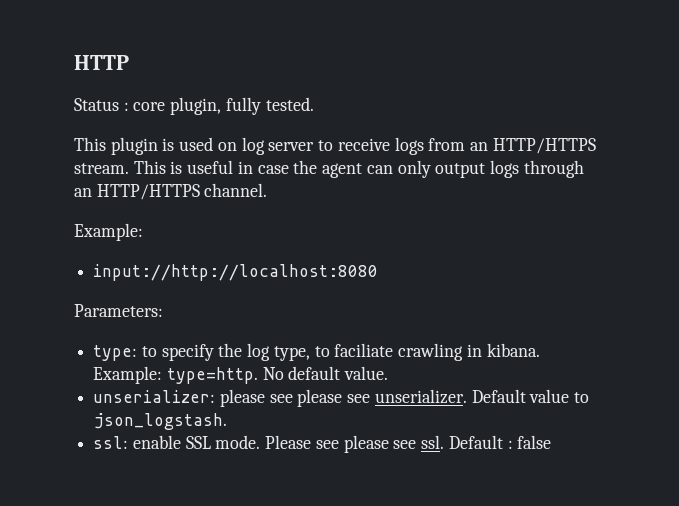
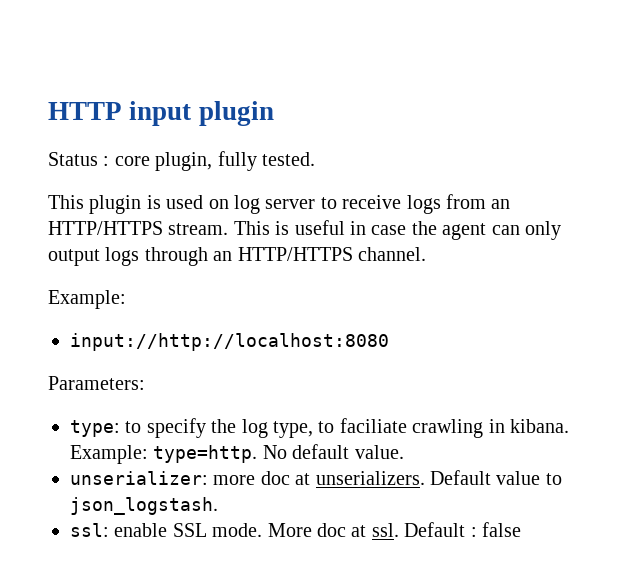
- HTTP
+ HTTP input plugin
- unserializer: please see please see unserializer.
+ unserializer: more doc at unserializers.
- Please see please see ssl.
+ More doc at ssl.

